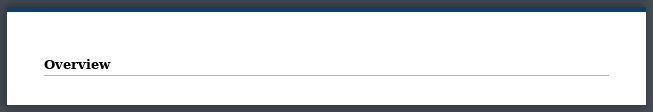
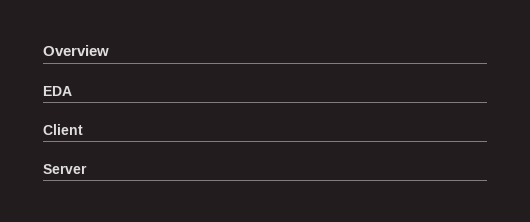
+ EDA
+ Client
+ Server

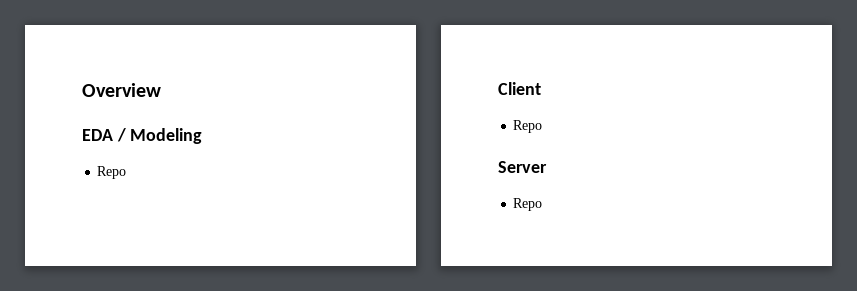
- EDA
+ EDA / Modeling
+ Repo
  Client
+ Repo
  Server
+ Repo

